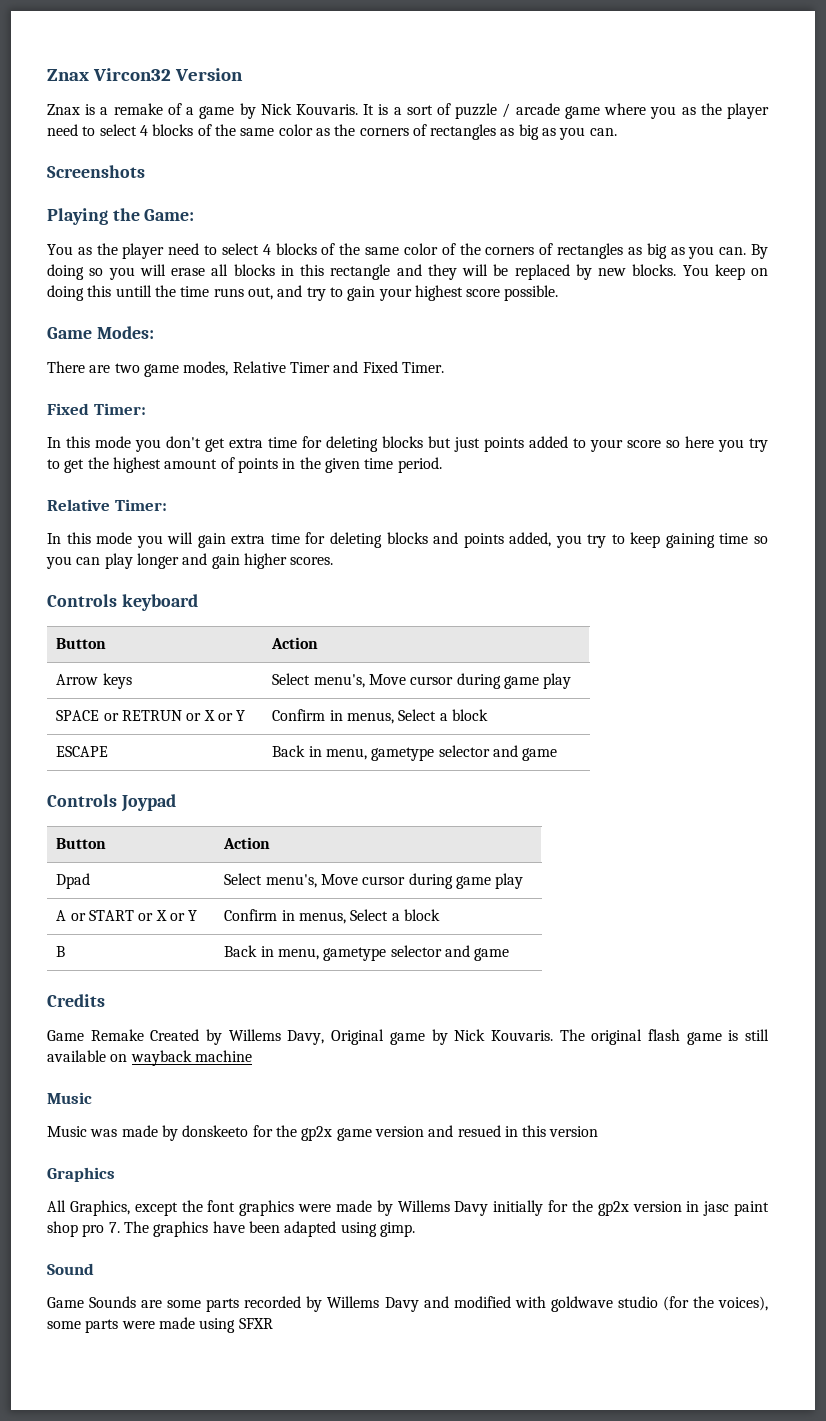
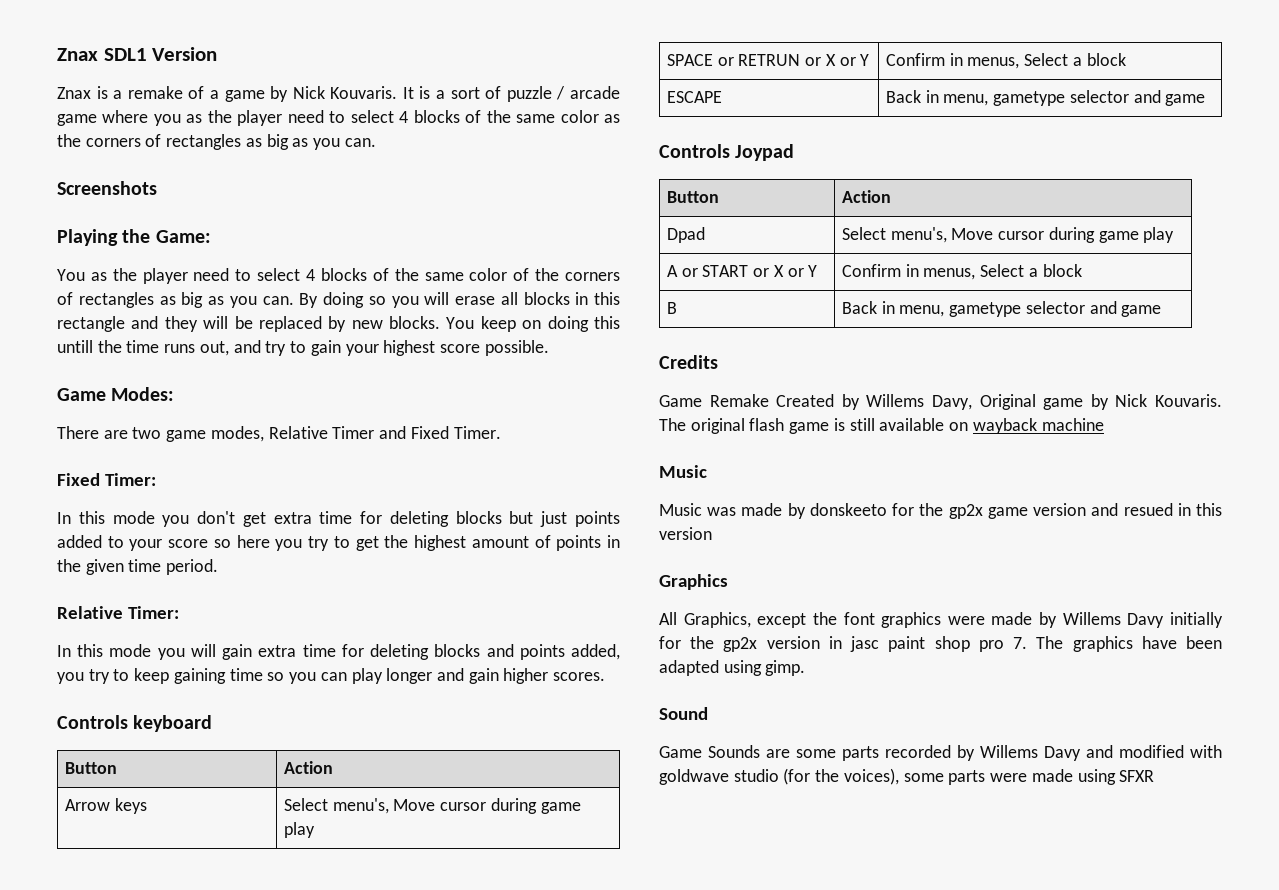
- Znax Vircon32 Version
+ Znax SDL1 Version

